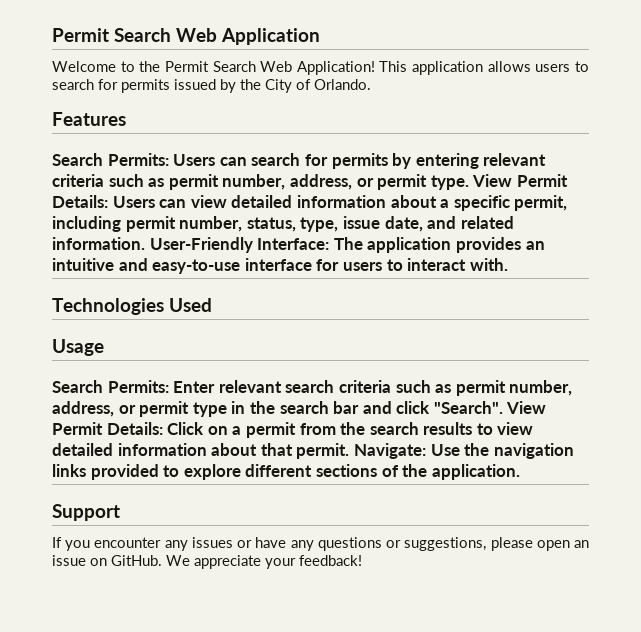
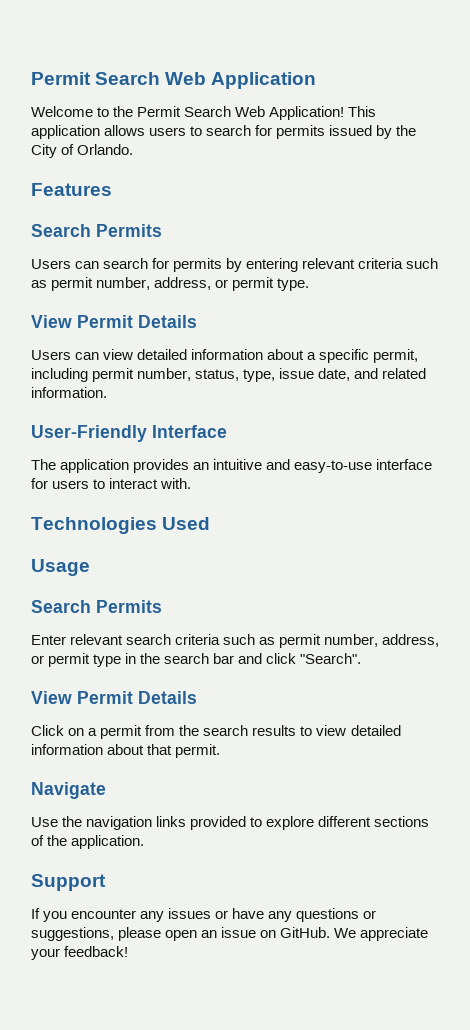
  Features
- Search Permits: Users can search for permits by entering relevant criteria such as permit number, address, or permit type. View Permit Details: Users can view detailed information about a specific permit, including permit number, status, type, issue date, and related information. User-Friendly Interface: The application provides an intuitive and easy-to-use interface for users to interact with.
+ Search Permits
+ Users can search for permits by entering relevant criteria such as permit number, address, or permit type.
+ View Permit Details
+ Users can view detailed information about a specific permit, including permit number, status, type, issue date, and related information.
+ User-Friendly Interface
+ The application provides an intuitive and easy-to-use interface for users to interact with.
  Usage
- Search Permits: Enter relevant search criteria such as permit number, address, or permit type in the search bar and click "Search". View Permit Details: Click on a permit from the search results to view detailed information about that permit. Navigate: Use the navigation links provided to explore different sections of the application.
+ Search Permits
+ Enter relevant search criteria such as permit number, address, or permit type in the search bar and click "Search".
+ View Permit Details
+ Click on a permit from the search results to view detailed information about that permit.
+ Navigate
+ Use the navigation links provided to explore different sections of the application.

